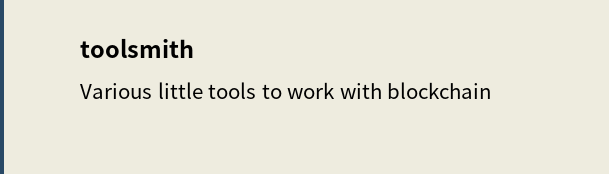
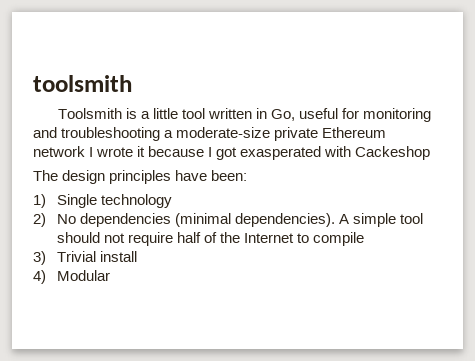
- Various little tools to work with blockchain
+ Toolsmith is a little tool written in Go, useful for monitoring and troubleshooting a moderate-size private Ethereum network I wrote it because I got exasperated with Cackeshop
+ The design principles have been:
+ 1) Single technology
+ 2) No dependencies (minimal dependencies). A simple tool should not require half of the Internet to compile
+ 3) Trivial install
+ 4) Modular

